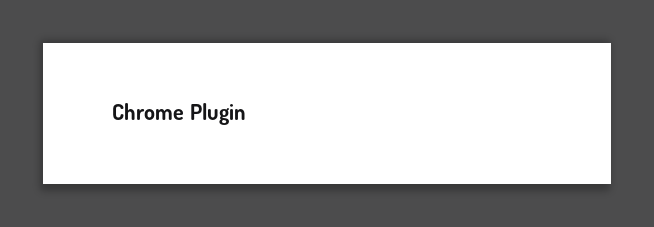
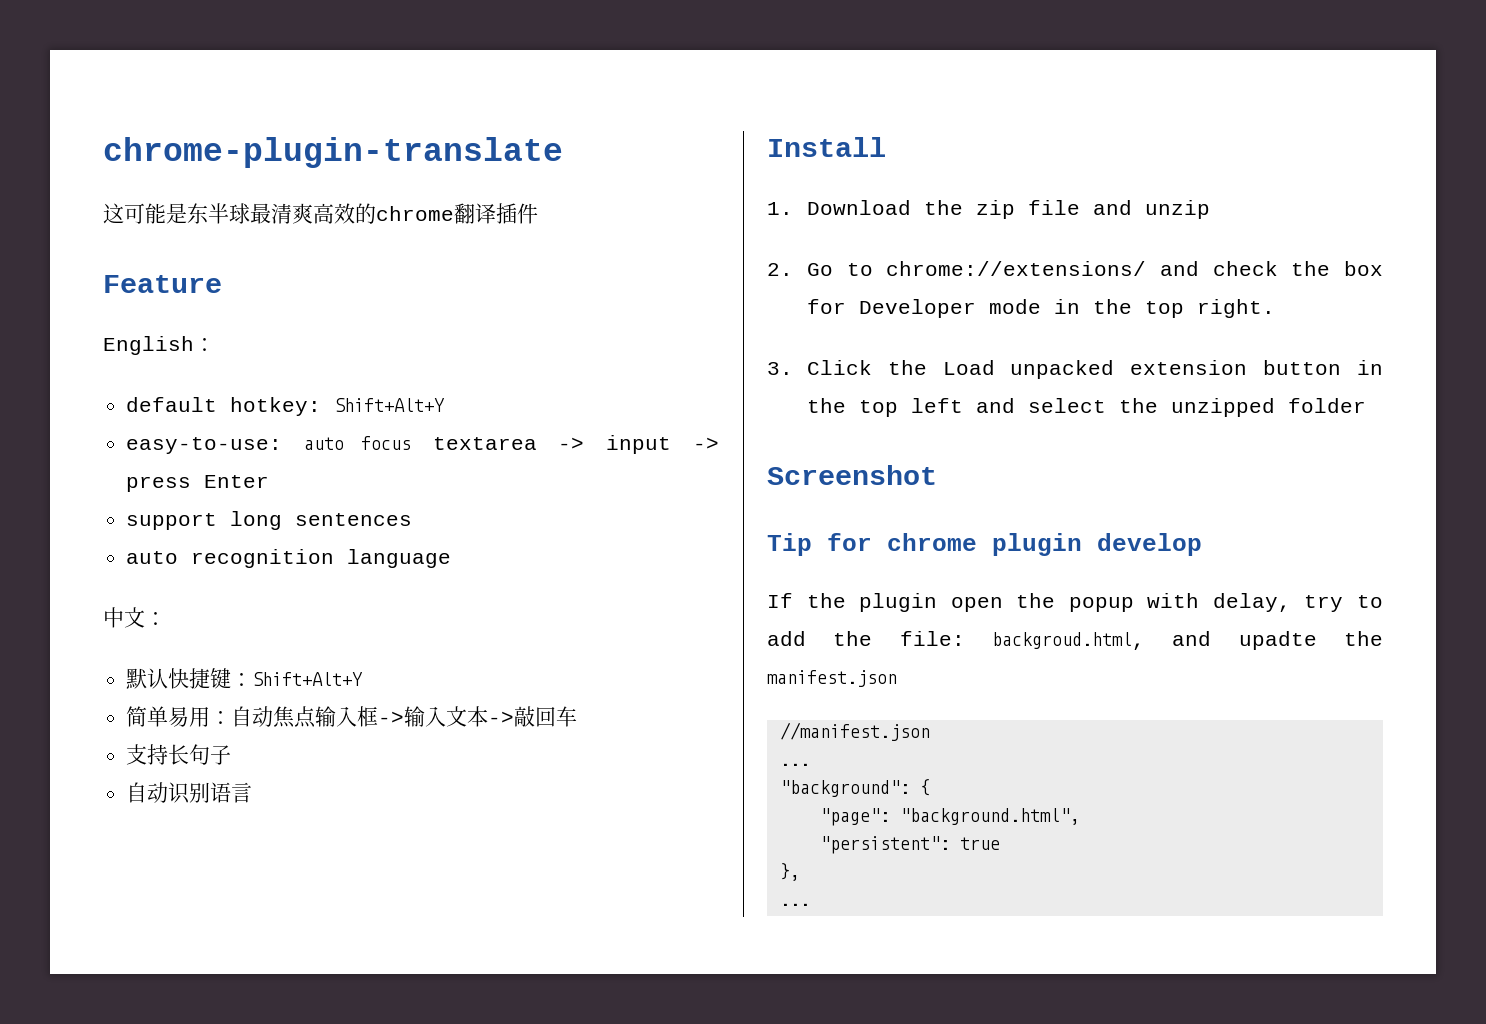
- Chrome Plugin
+ chrome-plugin-translate
+ 这可能是东半球最清爽高效的chrome翻译插件
+ Feature
+ English：
+ default hotkey: Shift+Alt+Y
+ easy-to-use: auto focus textarea -> input -> press Enter
+ support long sentences
+ auto recognition language
+ 中文：
+ 默认快捷键：Shift+Alt+Y
+ 简单易用：自动焦点输入框->输入文本->敲回车
+ 支持长句子
+ 自动识别语言
+ Install
+ 1. Download the zip file and unzip
+ 2. Go to chrome://extensions/ and check the box for Developer mode in the top right.
+ 3. Click the Load unpacked extension button in the top left and select the unzipped folder
+ Screenshot
+ Tip for chrome plugin develop
+ If the plugin open the popup with delay, try to add the file: backgroud.html, and upadte the manifest.json
+ //manifest.json
+ ...
+ "background": {
+ "page": "background.html",
+ "persistent": true
+ },
+ ...

